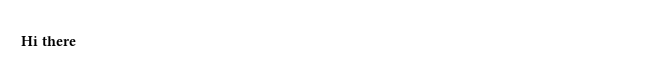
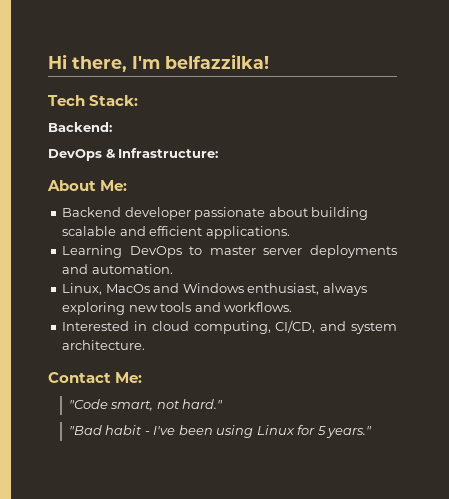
- Hi there
+ Hi there, I'm belfazzilka!
+ Tech Stack:
+ Backend:
+ DevOps & Infrastructure:
+ About Me:
+ Backend developer passionate about building scalable and efficient applications.
+ Learning DevOps to master server deployments and automation.
+ Linux, MacOs and Windows enthusiast, always exploring new tools and workflows.
+ Interested in cloud computing, CI/CD, and system architecture.
+ Contact Me:
+ "Code smart, not hard."
+ "Bad habit - I've been using Linux for 5 years."

